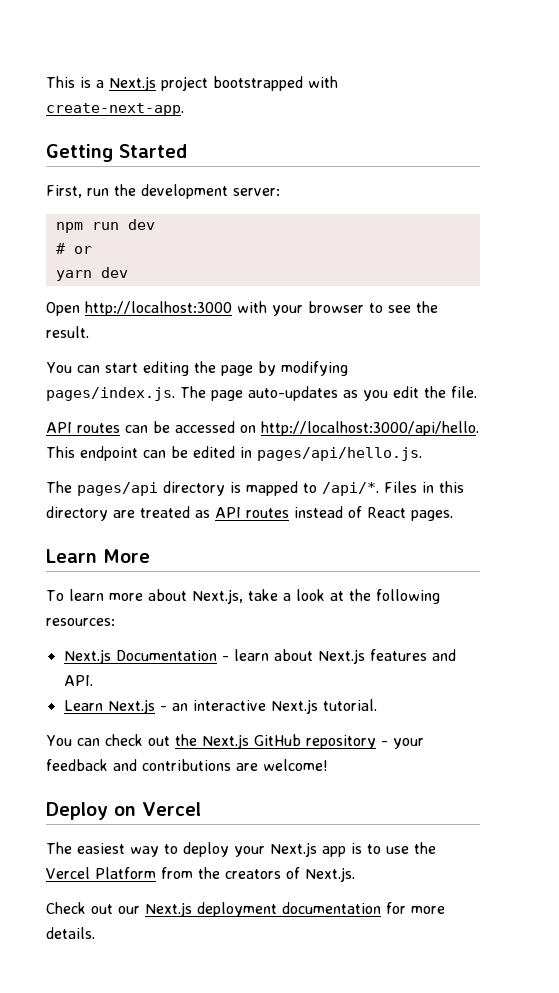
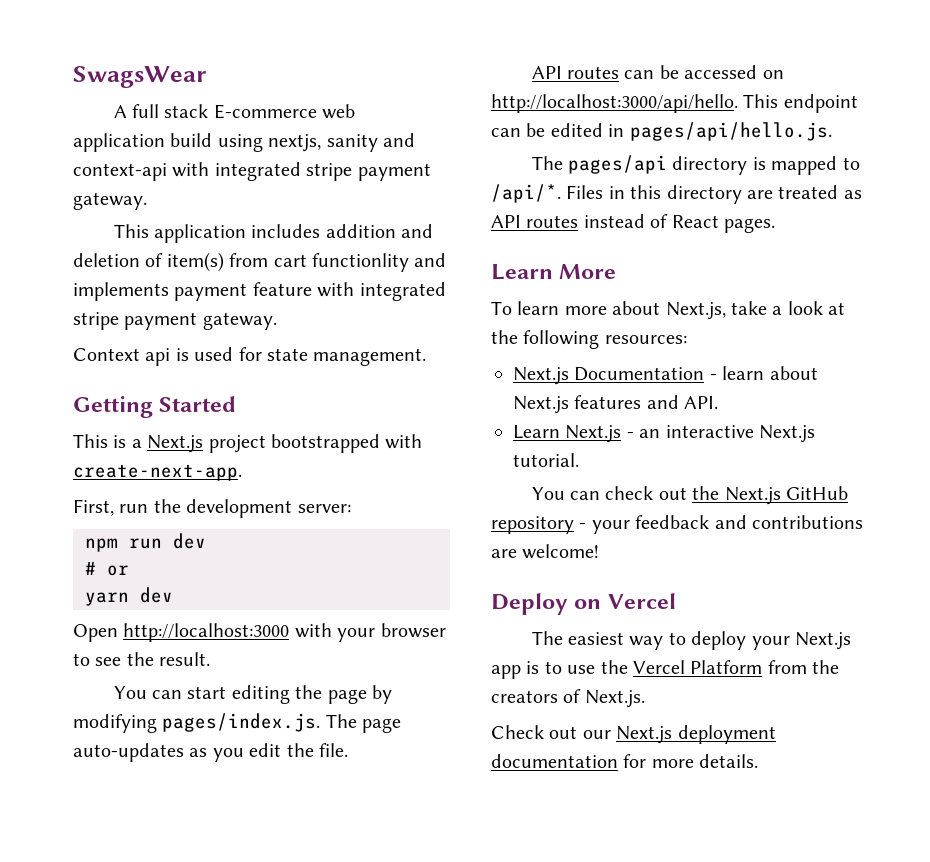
+ SwagsWear
+ A full stack E-commerce web application build using nextjs, sanity and context-api with integrated stripe payment gateway.
+ This application includes addition and deletion of item(s) from cart functionlity and implements payment feature with integrated stripe payment gateway.
+ Context api is used for state management.
+ Getting Started
- Getting Started

